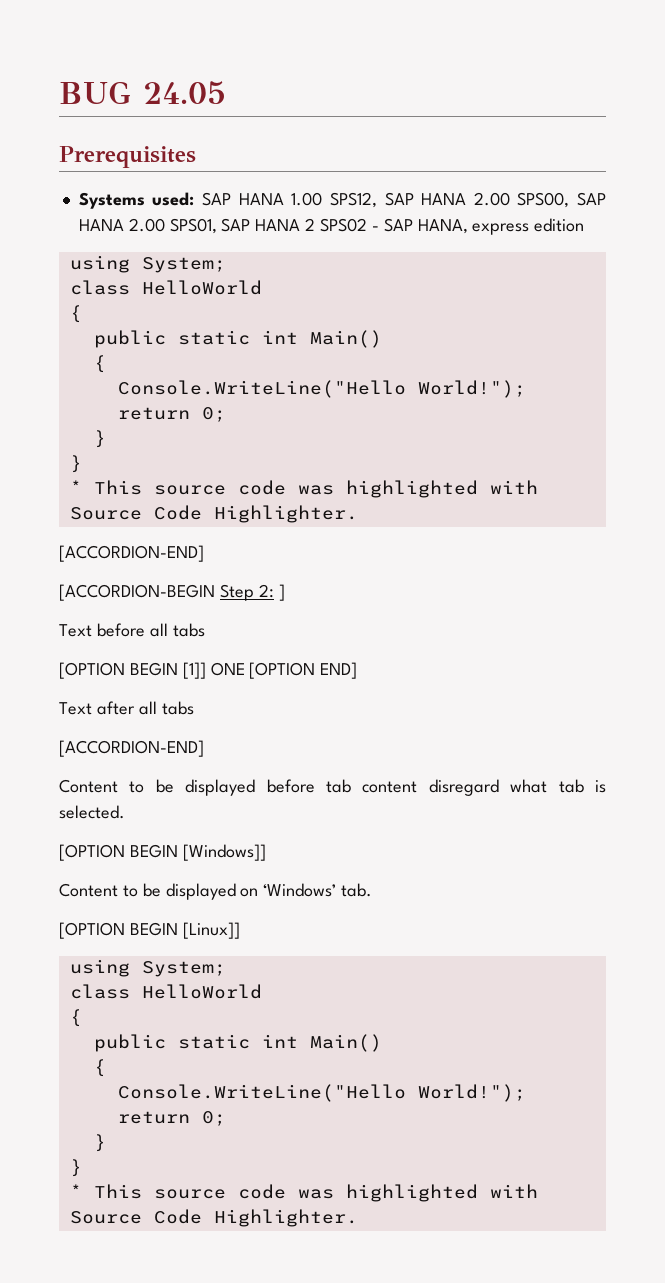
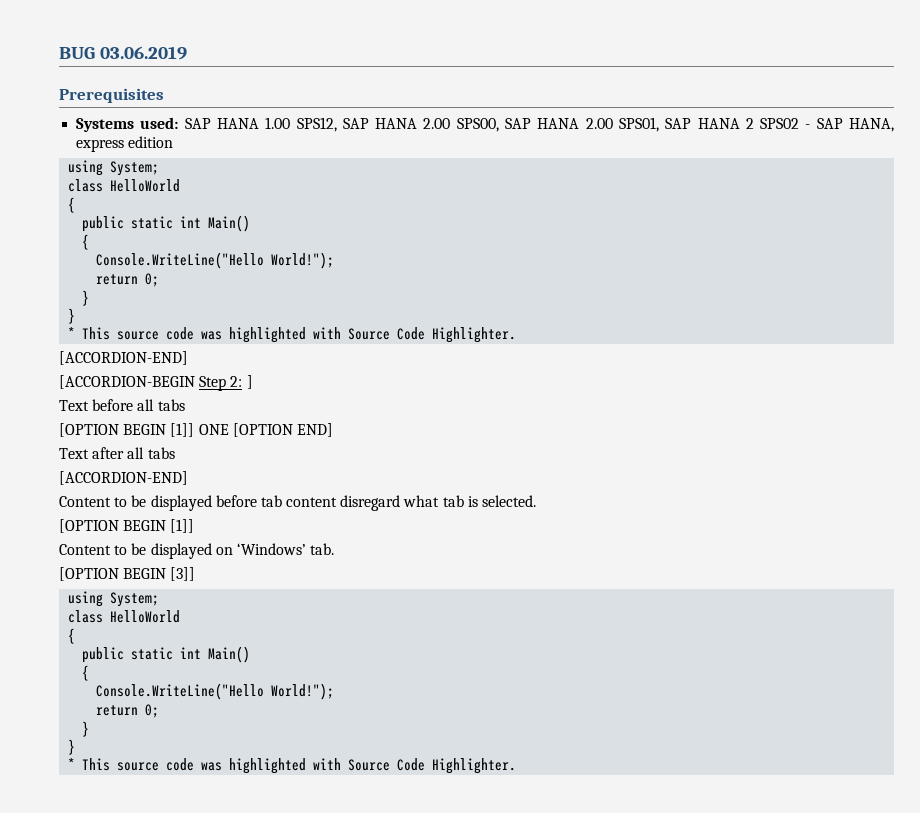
- BUG 24.05
+ BUG 03.06.2019
  Content to be displayed before tab content disregard what tab is selected.
- [OPTION BEGIN [Windows]]
+ [OPTION BEGIN [1]]
- [OPTION BEGIN [Linux]]
+ [OPTION BEGIN [3]]

